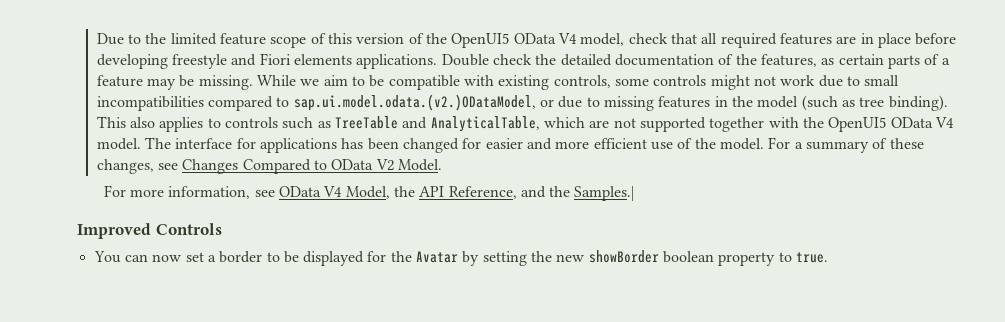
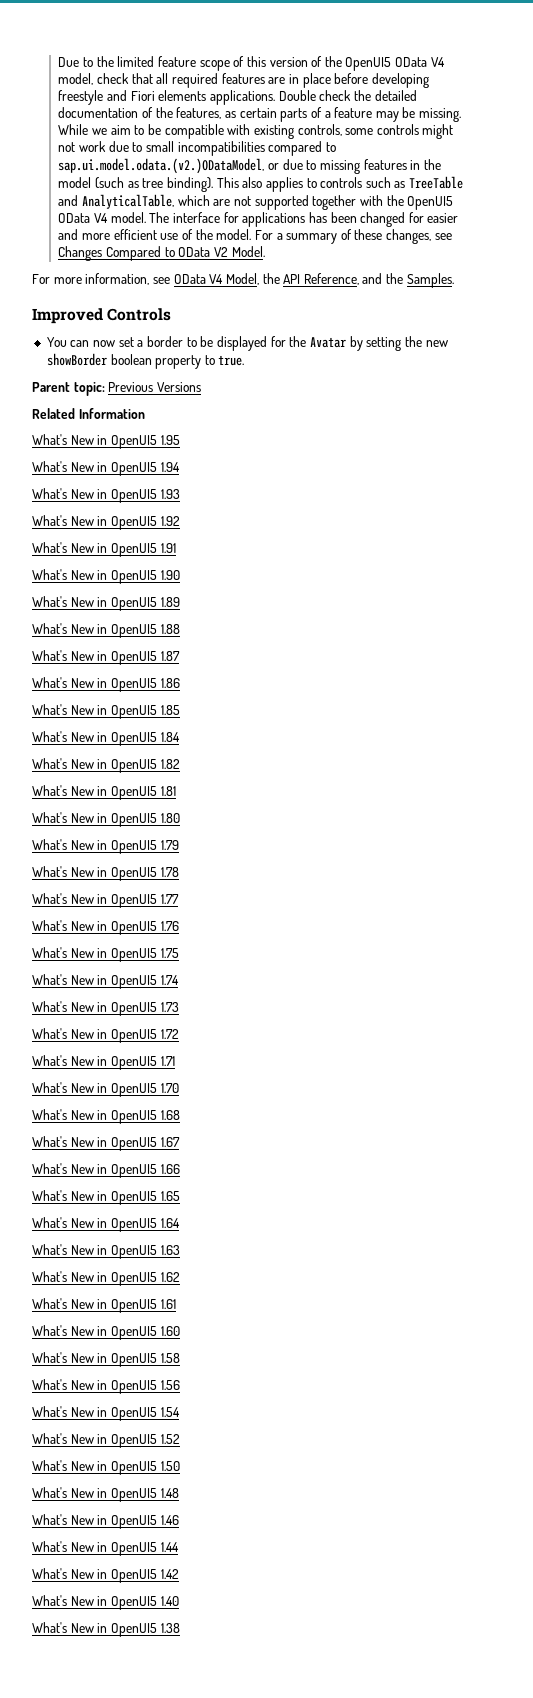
- For more information, see OData V4 Model, the API Reference, and the Samples.|
+ For more information, see OData V4 Model, the API Reference, and the Samples.
+ Parent topic: Previous Versions
+ Related Information
+ What's New in OpenUI5 1.95
+ What's New in OpenUI5 1.94
+ What's New in OpenUI5 1.93
+ What's New in OpenUI5 1.92
+ What's New in OpenUI5 1.91
+ What's New in OpenUI5 1.90
+ What's New in OpenUI5 1.89
+ What's New in OpenUI5 1.88
+ What's New in OpenUI5 1.87
+ What's New in OpenUI5 1.86
+ What's New in OpenUI5 1.85
+ What's New in OpenUI5 1.84
+ What's New in OpenUI5 1.82
+ What's New in OpenUI5 1.81
+ What's New in OpenUI5 1.80
+ What's New in OpenUI5 1.79
+ What's New in OpenUI5 1.78
+ What's New in OpenUI5 1.77
+ What's New in OpenUI5 1.76
+ What's New in OpenUI5 1.75
+ What's New in OpenUI5 1.74
+ What's New in OpenUI5 1.73
+ What's New in OpenUI5 1.72
+ What's New in OpenUI5 1.71
+ What's New in OpenUI5 1.70
+ What's New in OpenUI5 1.68
+ What's New in OpenUI5 1.67
+ What's New in OpenUI5 1.66
+ What's New in OpenUI5 1.65
+ What's New in OpenUI5 1.64
+ What's New in OpenUI5 1.63
+ What's New in OpenUI5 1.62
+ What's New in OpenUI5 1.61
+ What's New in OpenUI5 1.60
+ What's New in OpenUI5 1.58
+ What's New in OpenUI5 1.56
+ What's New in OpenUI5 1.54
+ What's New in OpenUI5 1.52
+ What's New in OpenUI5 1.50
+ What's New in OpenUI5 1.48
+ What's New in OpenUI5 1.46
+ What's New in OpenUI5 1.44
+ What's New in OpenUI5 1.42
+ What's New in OpenUI5 1.40
+ What's New in OpenUI5 1.38

